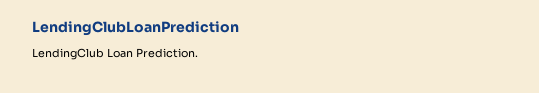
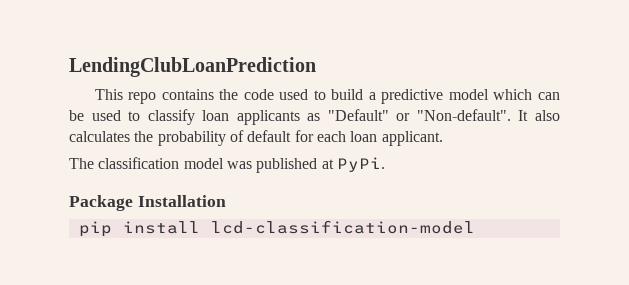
- LendingClub Loan Prediction.
+ This repo contains the code used to build a predictive model which can be used to classify loan applicants as "Default" or "Non-default". It also calculates the probability of default for each loan applicant.
+ The classification model was published at PyPi.
+ Package Installation
+ pip install lcd-classification-model

